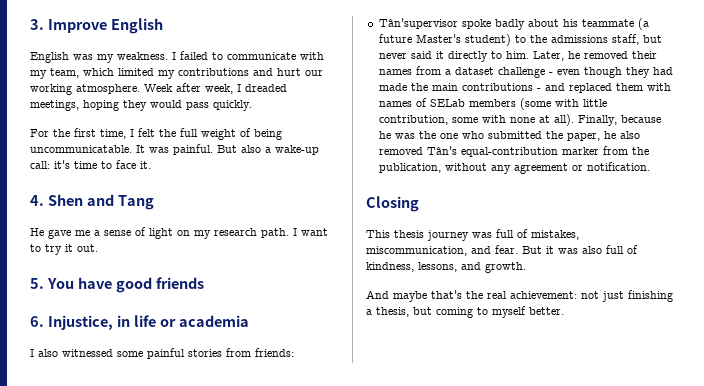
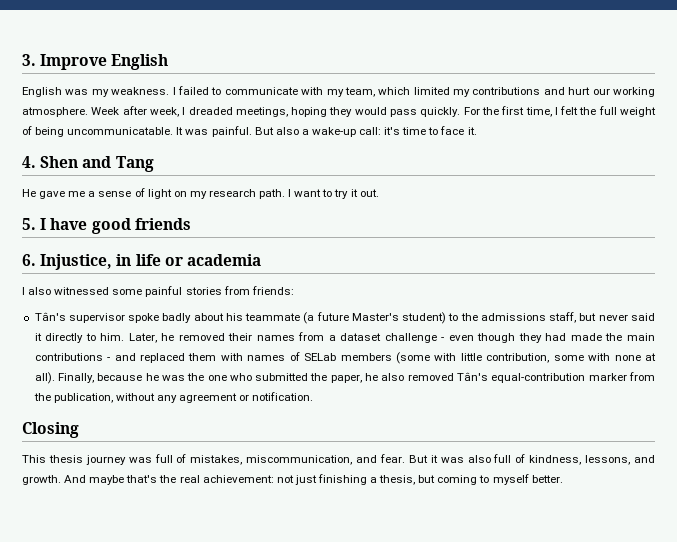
- Week after week, I dreaded meetings, hoping they would pass quickly.
- For the first time, I felt the full weight of being uncommunicatable.
+ Week after week, I dreaded meetings, hoping they would pass quickly. For the first time, I felt the full weight of being uncommunicatable.
- 5. You have good friends
+ 5. I have good friends
- Tân'supervisor spoke badly about his teammate (a future Master's student) to the admissions staff, but never said it directly to him.
+ Tân's supervisor spoke badly about his teammate (a future Master's student) to the admissions staff, but never said it directly to him.
- But it was also full of kindness, lessons, and growth.
- And maybe that's the real achievement: not just finishing a thesis, but coming to myself better.
+ But it was also full of kindness, lessons, and growth. And maybe that's the real achievement: not just finishing a thesis, but coming to myself better.

